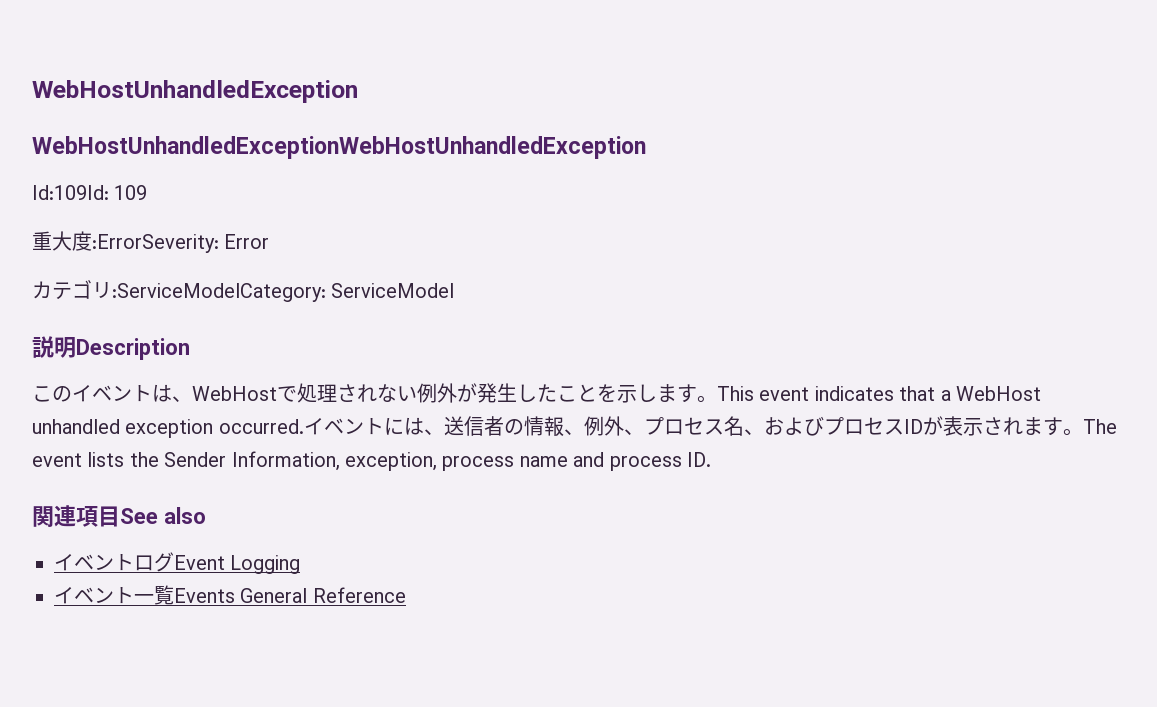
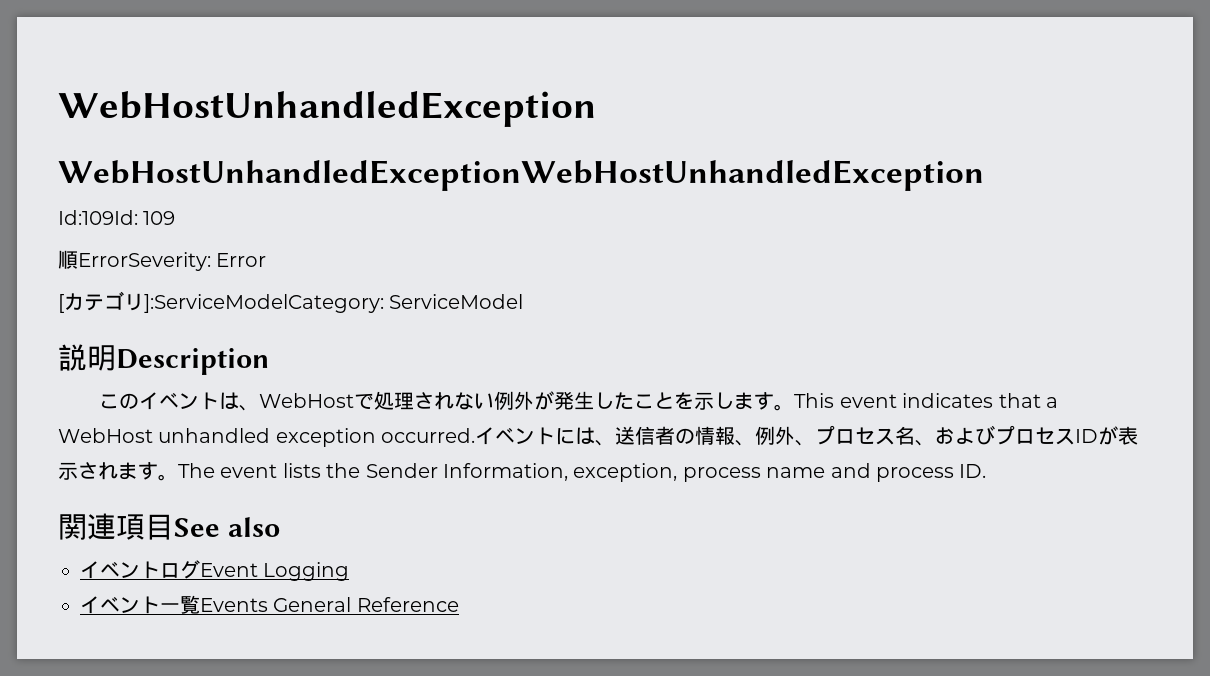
- 重大度:ErrorSeverity: Error
+ 順ErrorSeverity: Error
- カテゴリ:ServiceModelCategory: ServiceModel
+ [カテゴリ]:ServiceModelCategory: ServiceModel

